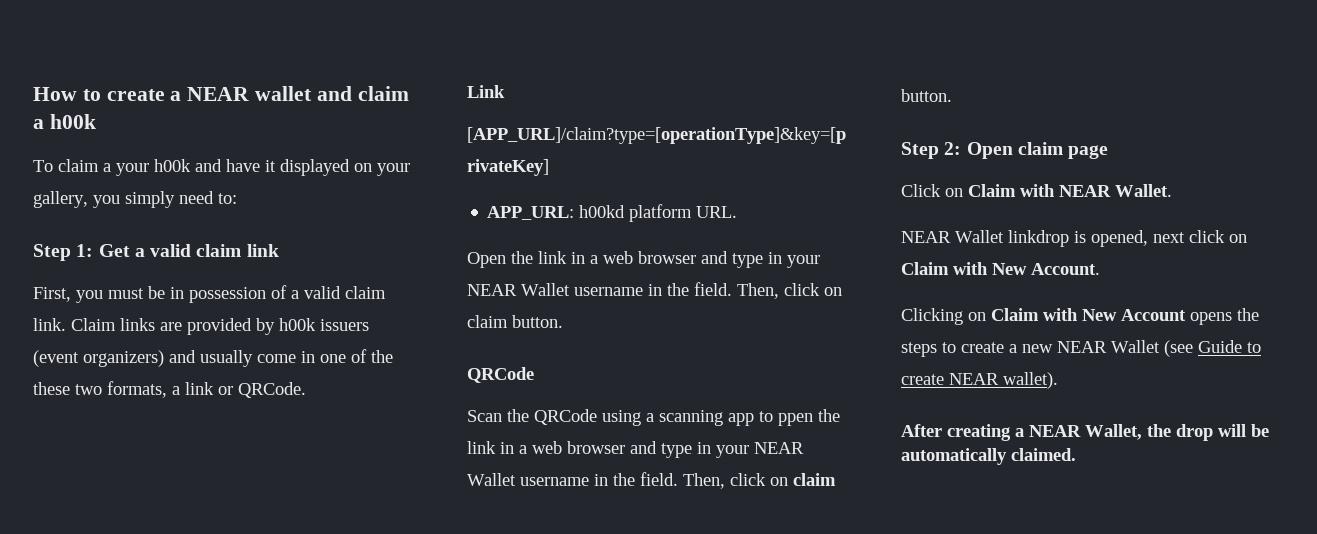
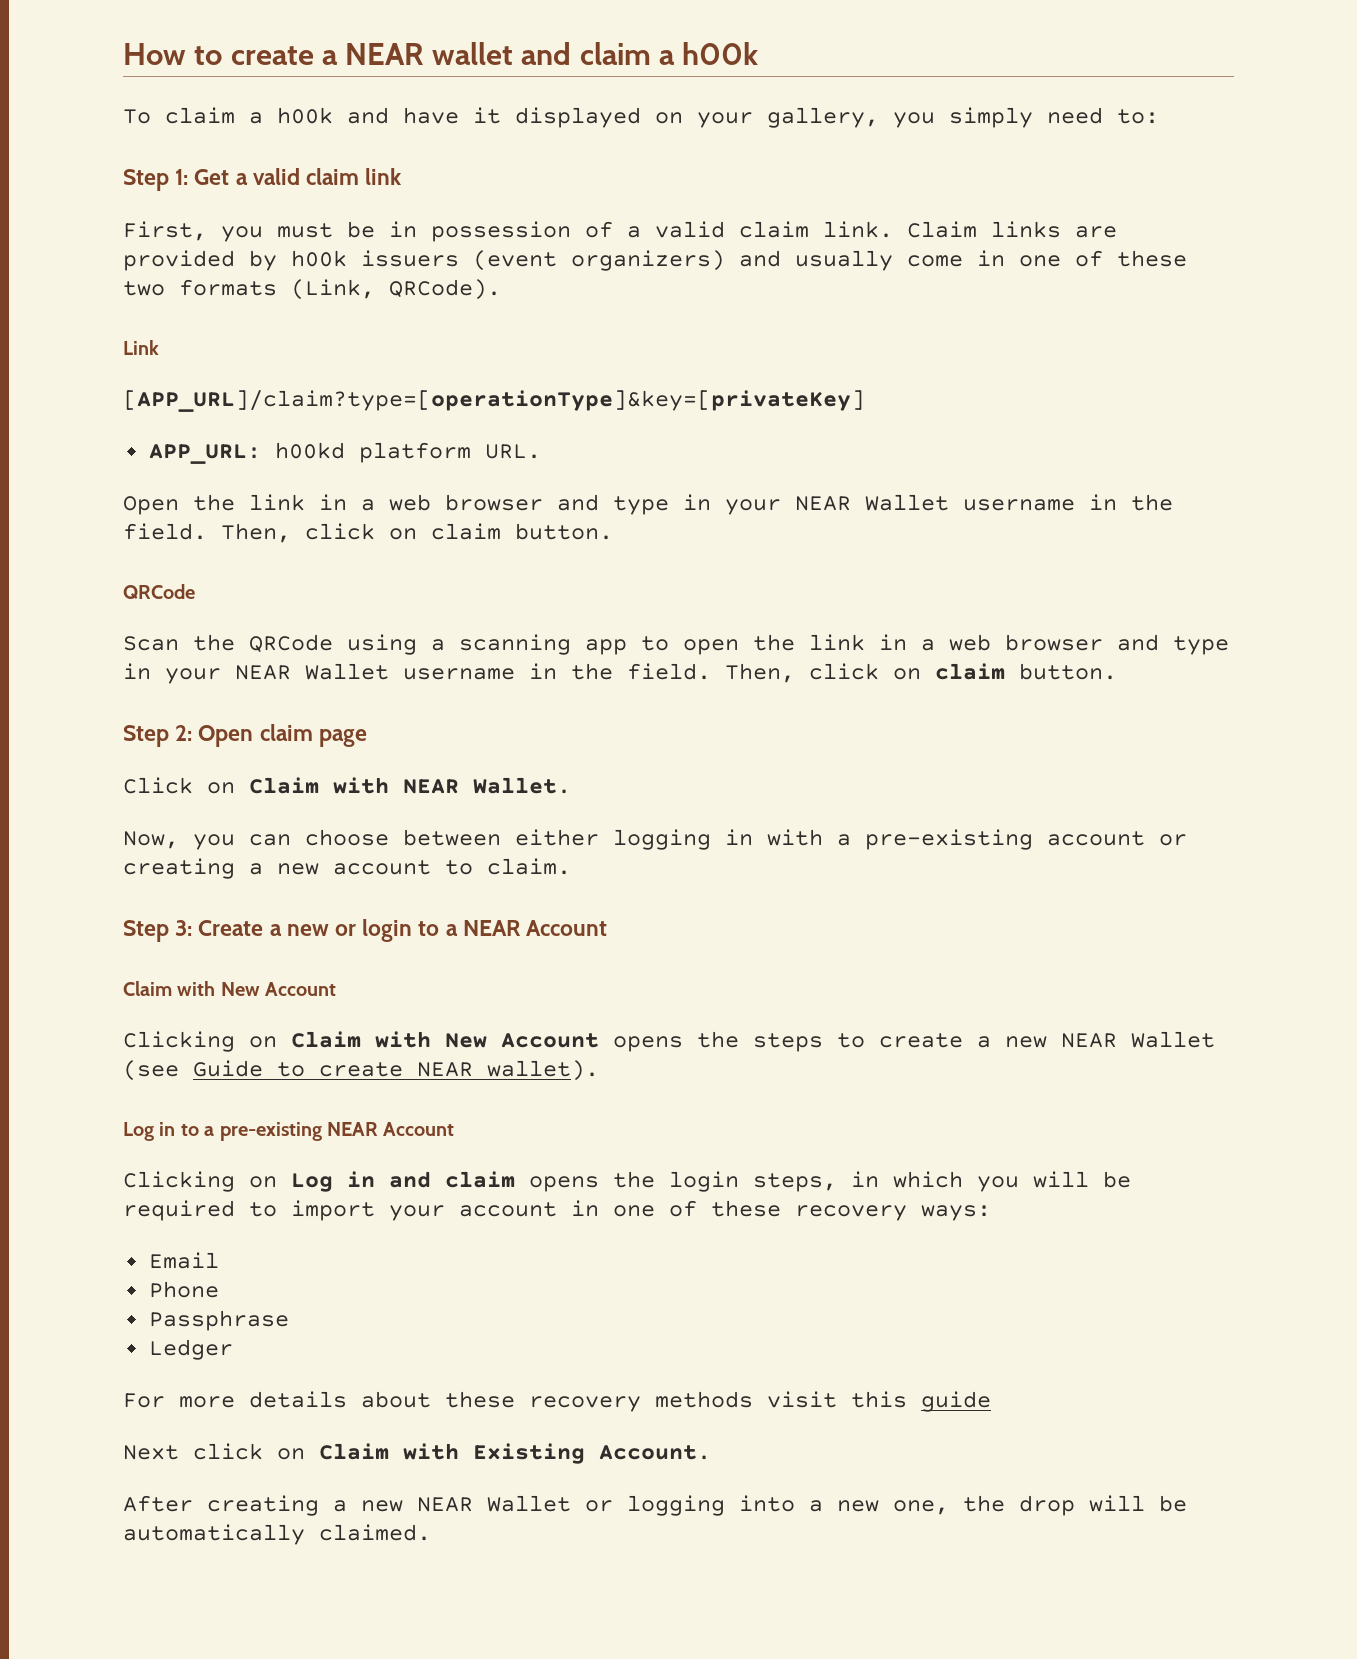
- To claim a your h00k and have it displayed on your gallery, you simply need to:
+ To claim a h00k and have it displayed on your gallery, you simply need to:
- Claim links are provided by h00k issuers (event organizers) and usually come in one of the these two formats, a link or QRCode.
+ Claim links are provided by h00k issuers (event organizers) and usually come in one of these two formats (Link, QRCode).
- Scan the QRCode using a scanning app to ppen the link in a web browser and type in your NEAR Wallet username in the field.
+ Scan the QRCode using a scanning app to open the link in a web browser and type in your NEAR Wallet username in the field.
- NEAR Wallet linkdrop is opened, next click on Claim with New Account.
+ Now, you can choose between either logging in with a pre-existing account or creating a new account to claim.
+ Step 3: Create a new or login to a NEAR Account
+ Claim with New Account
- After creating a NEAR Wallet, the drop will be automatically claimed.
+ Log in to a pre-existing NEAR Account
+ Clicking on Log in and claim opens the login steps, in which you will be required to import your account in one of these recovery ways:
+ Email
+ Phone
+ Passphrase
+ Ledger
+ For more details about these recovery methods visit this guide
+ Next click on Claim with Existing Account.
+ After creating a new NEAR Wallet or logging into a new one, the drop will be automatically claimed.

